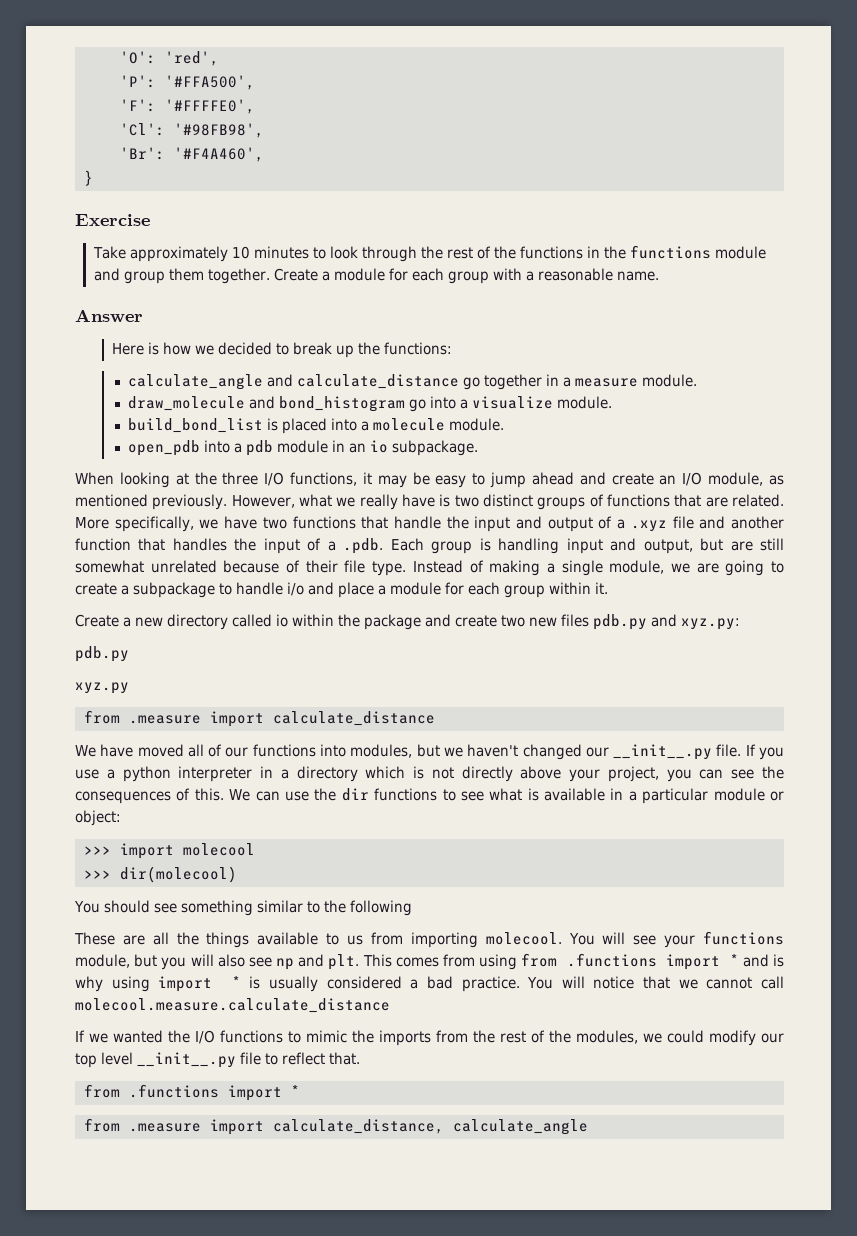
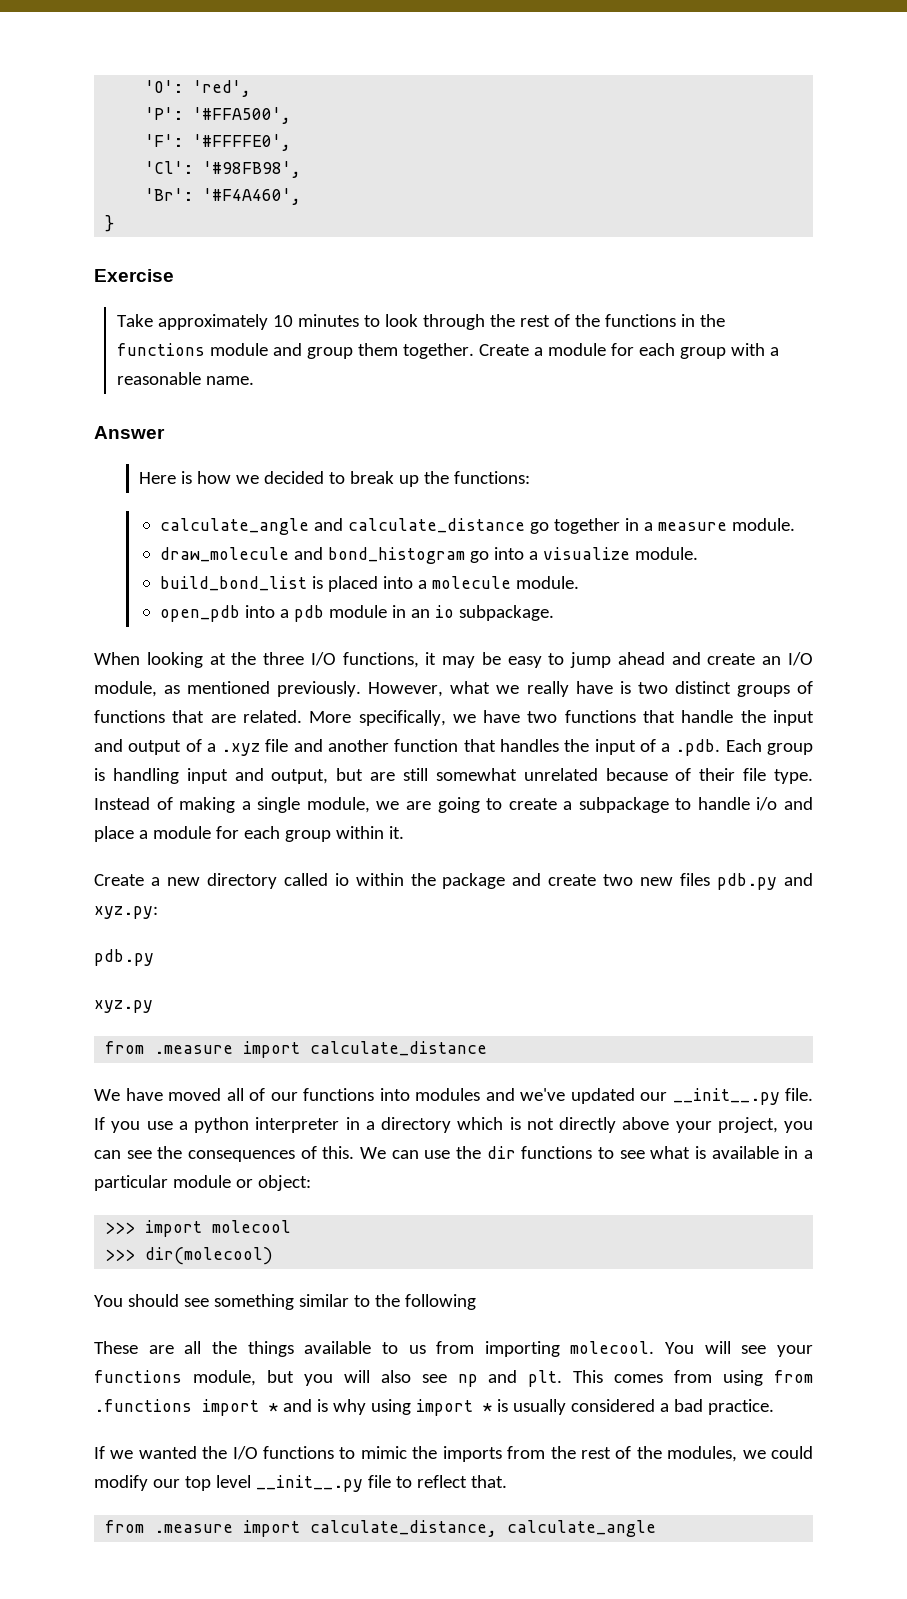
- We have moved all of our functions into modules, but we haven't changed our __init__.py file.
+ We have moved all of our functions into modules and we've updated our __init__.py file.
- You will notice that we cannot call molecool.measure.calculate_distance
  If we wanted the I/O functions to mimic the imports from the rest of the modules, we could modify our top level __init__.py file to reflect that.
- from .functions import *

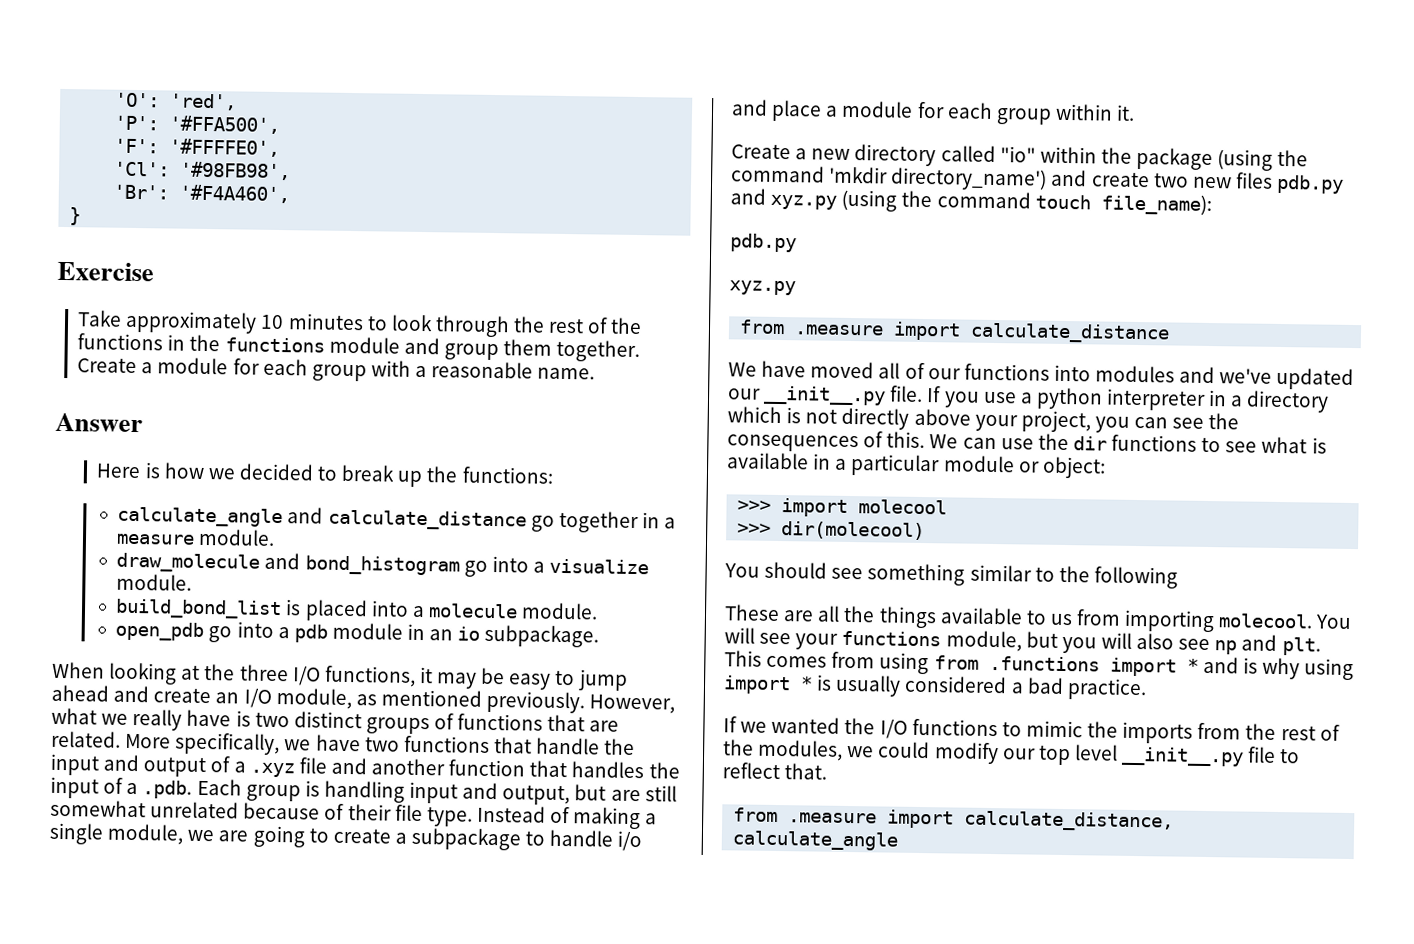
- open_pdb into a pdb module in an io subpackage.
+ open_pdb go into a pdb module in an io subpackage.
- Create a new directory called io within the package and create two new files pdb.py and xyz.py:
+ Create a new directory called "io" within the package (using the command 'mkdir directory_name') and create two new files pdb.py and xyz.py (using the command touch file_name):

